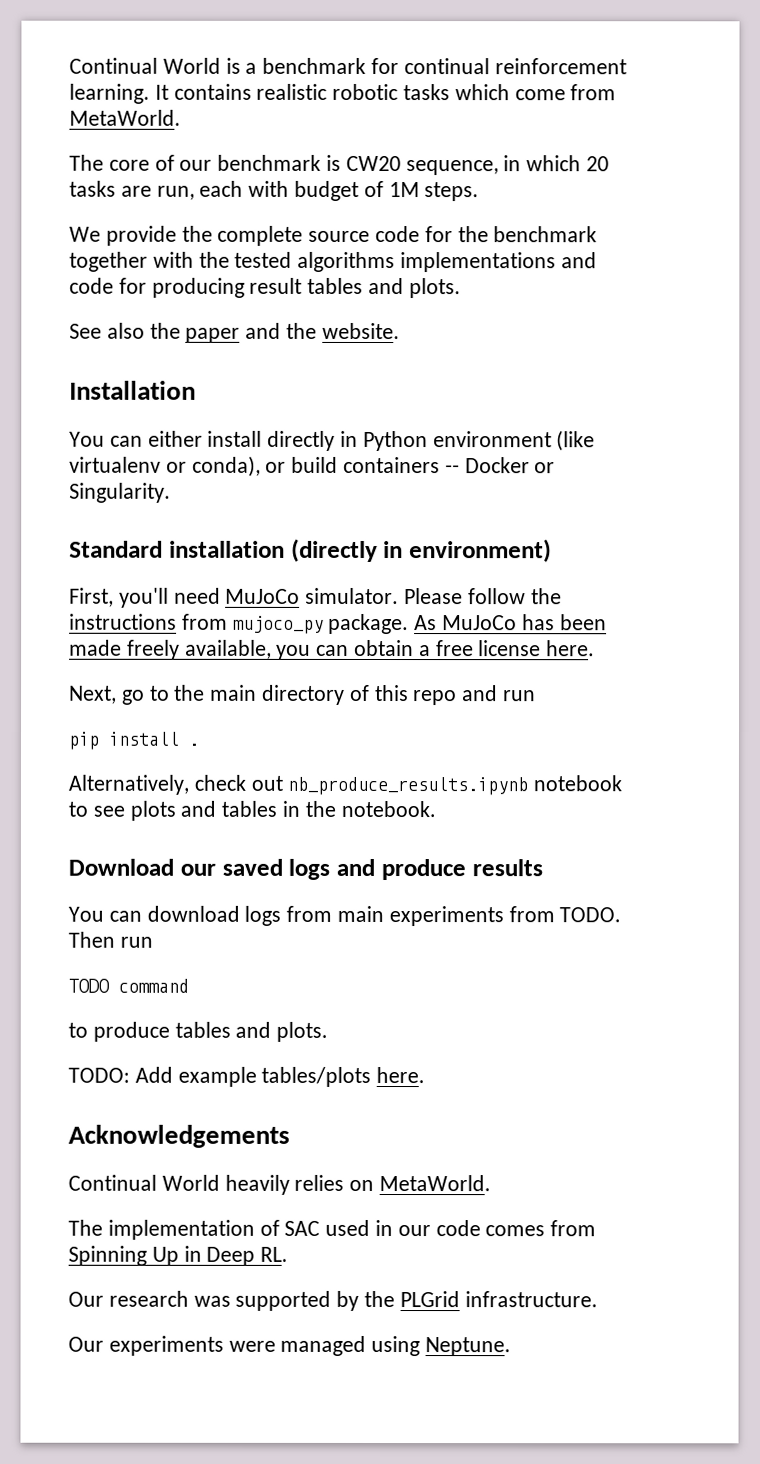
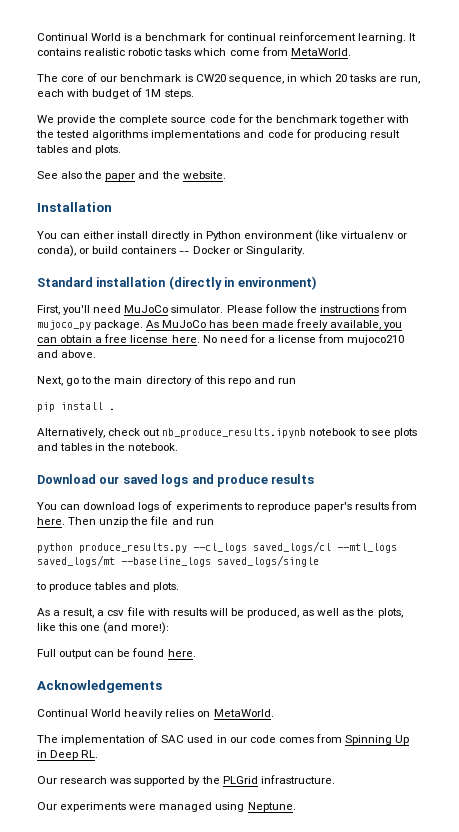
+ No need for a license from mujoco210 and above.
- You can download logs from main experiments from TODO. Then run
- TODO command
+ You can download logs of experiments to reproduce paper's results from here. Then unzip the file and run
+ python produce_results.py --cl_logs saved_logs/cl --mtl_logs saved_logs/mt --baseline_logs saved_logs/single
- TODO: Add example tables/plots here.
+ As a result, a csv file with results will be produced, as well as the plots, like this one (and more!):
+ Full output can be found here.

